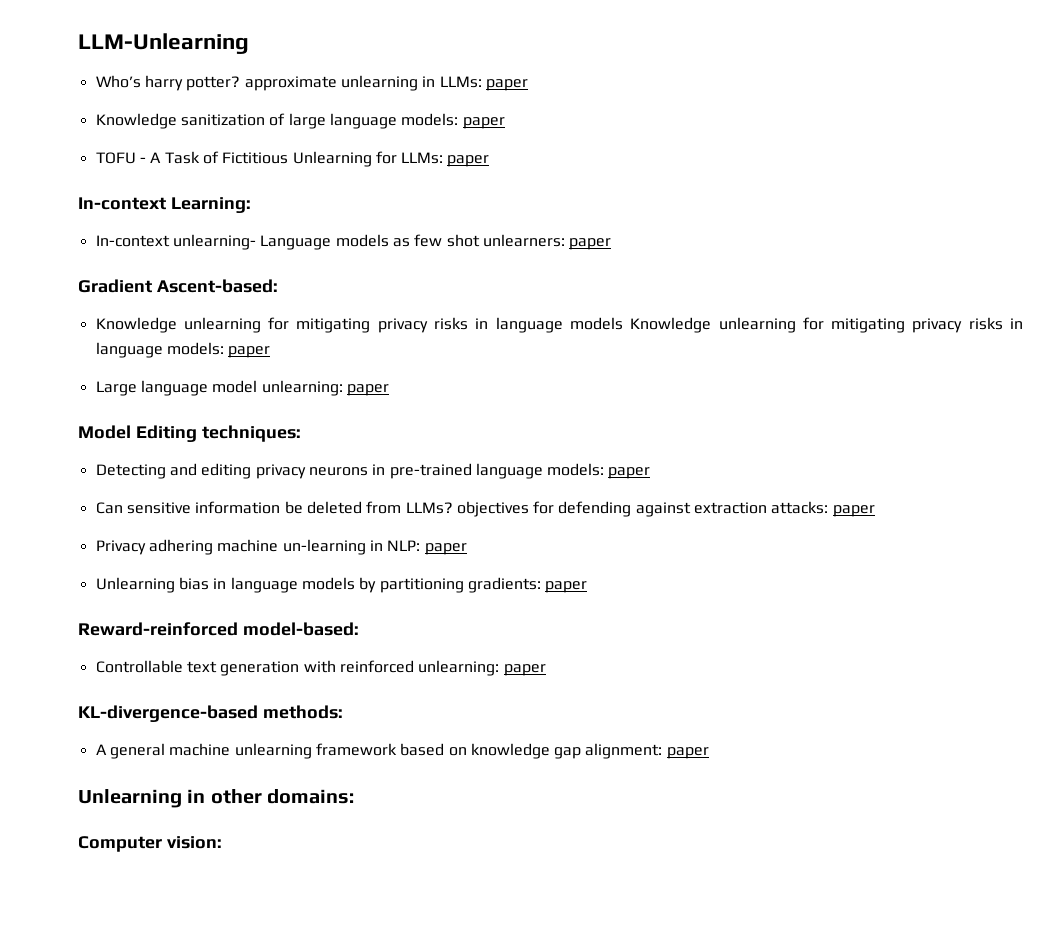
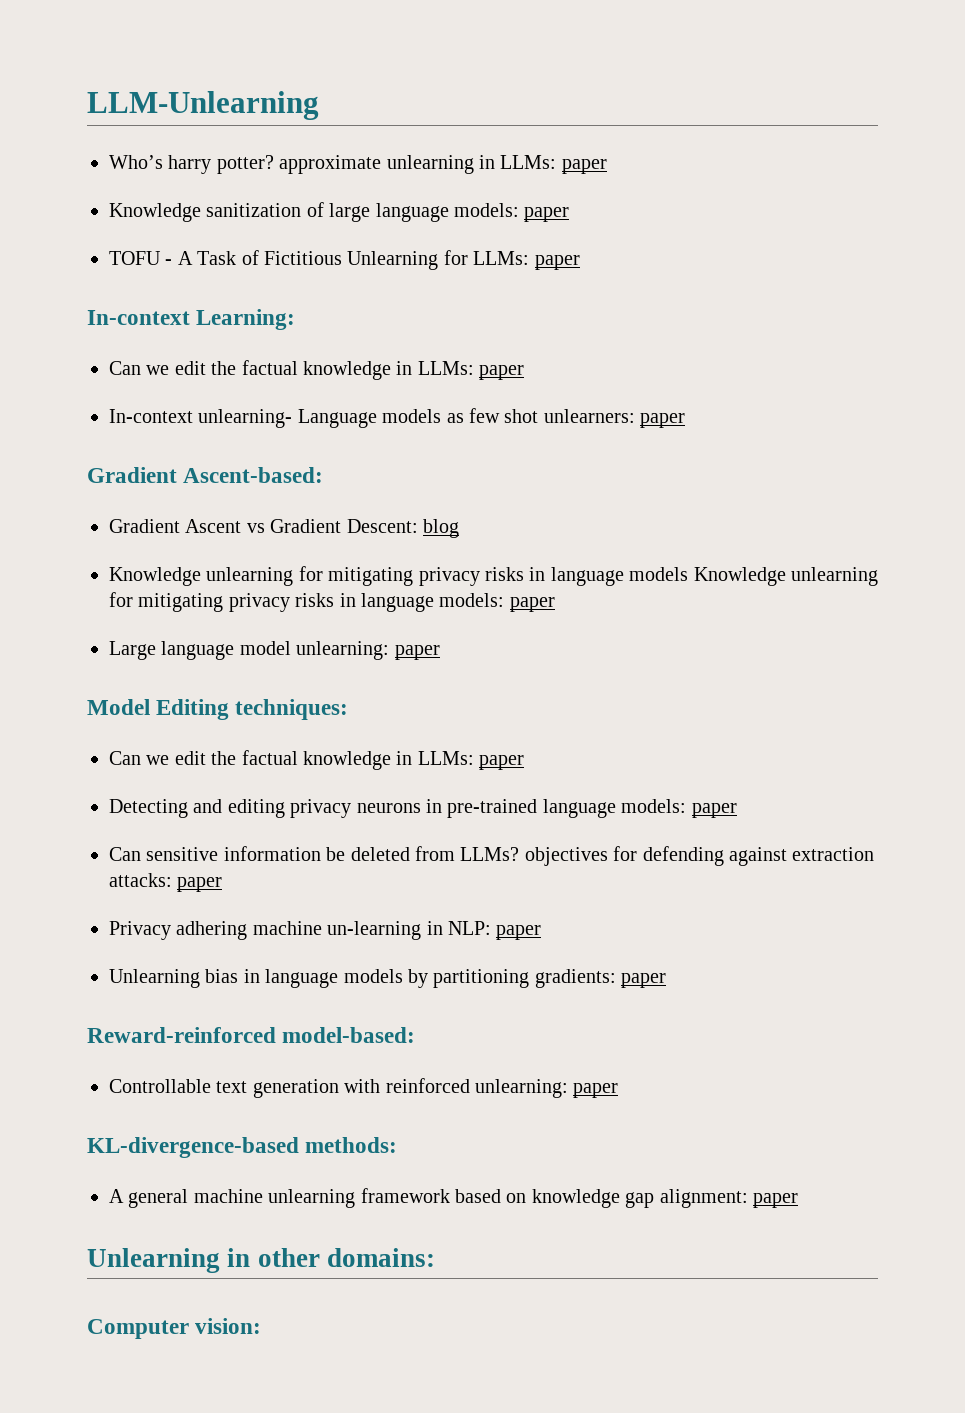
  In-context Learning:
+ Can we edit the factual knowledge in LLMs: paper
+ Gradient Ascent vs Gradient Descent: blog
  Model Editing techniques:
+ Can we edit the factual knowledge in LLMs: paper

